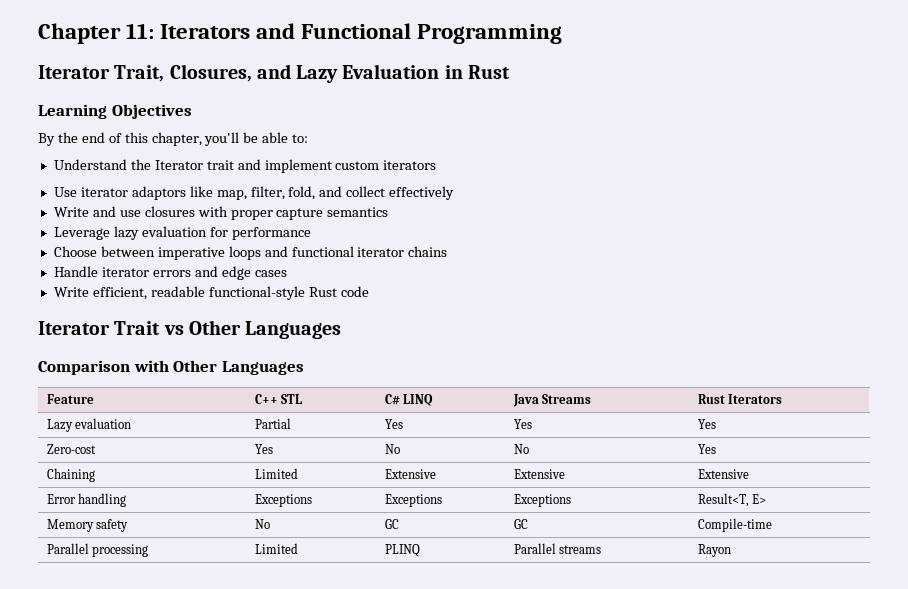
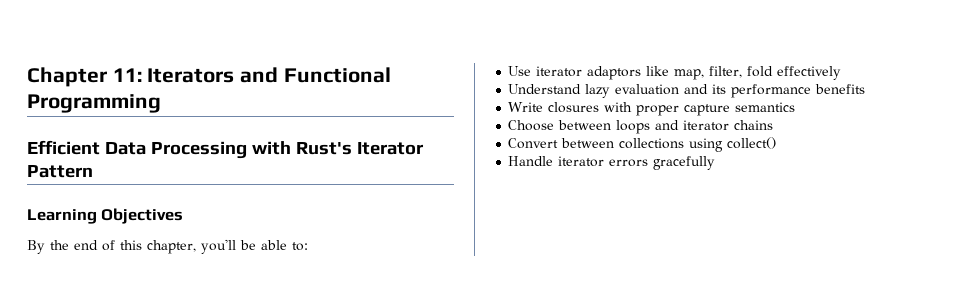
- Iterator Trait, Closures, and Lazy Evaluation in Rust
+ Efficient Data Processing with Rust's Iterator Pattern
- Understand the Iterator trait and implement custom iterators
- Use iterator adaptors like map, filter, fold, and collect effectively
- Write and use closures with proper capture semantics
+ Use iterator adaptors like map, filter, fold effectively
+ Understand lazy evaluation and its performance benefits
+ Write closures with proper capture semantics
- Leverage lazy evaluation for performance
- Choose between imperative loops and functional iterator chains
+ Choose between loops and iterator chains
- Handle iterator errors and edge cases
- Write efficient, readable functional-style Rust code
- Iterator Trait vs Other Languages
- Comparison with Other Languages
- Feature | C++ STL | C# LINQ | Java Streams | Rust Iterators
- Lazy evaluation | Partial | Yes | Yes | Yes
- Zero-cost | Yes | No | No | Yes
- Chaining | Limited | Extensive | Extensive | Extensive
- Error handling | Exceptions | Exceptions | Exceptions | Result<T, E>
- Memory safety | No | GC | GC | Compile-time
- Parallel processing | Limited | PLINQ | Parallel streams | Rayon
+ Convert between collections using collect()
+ Handle iterator errors gracefully

